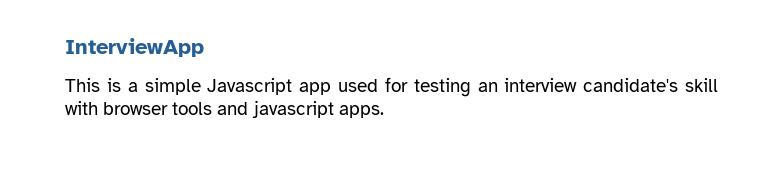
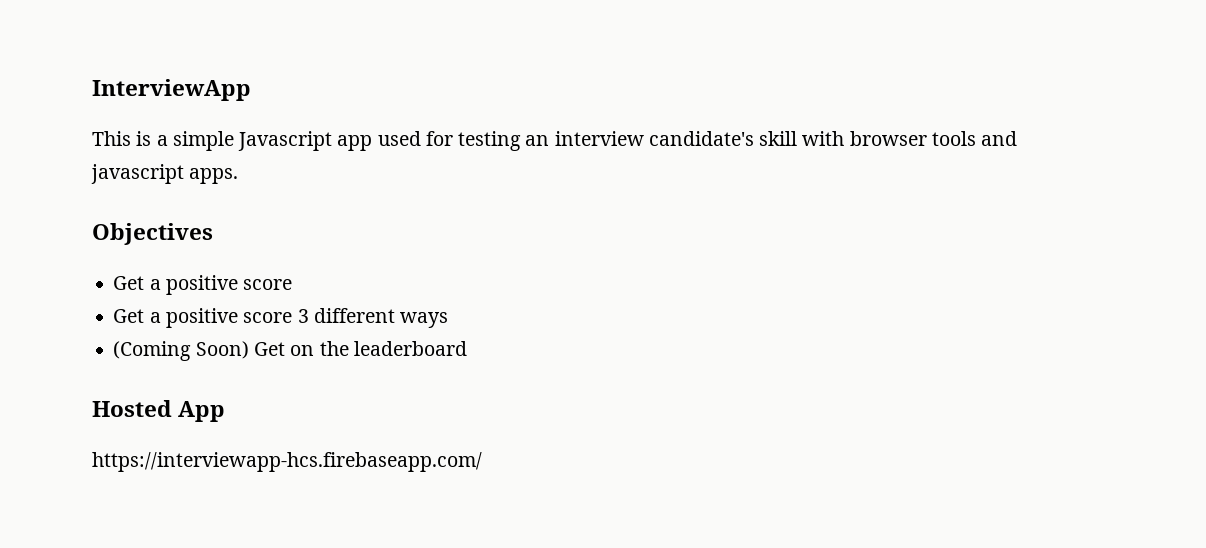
+ Objectives
+ Get a positive score
+ Get a positive score 3 different ways
+ (Coming Soon) Get on the leaderboard
+ Hosted App
+ https://interviewapp-hcs.firebaseapp.com/

